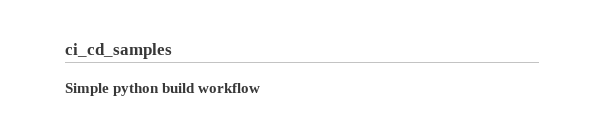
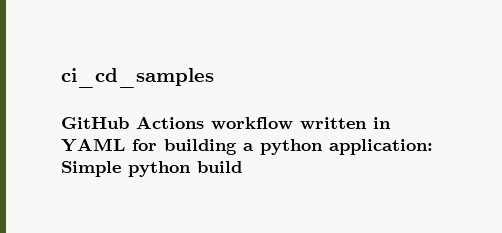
- Simple python build workflow
+ GitHub Actions workflow written in YAML for building a python application: Simple python build

